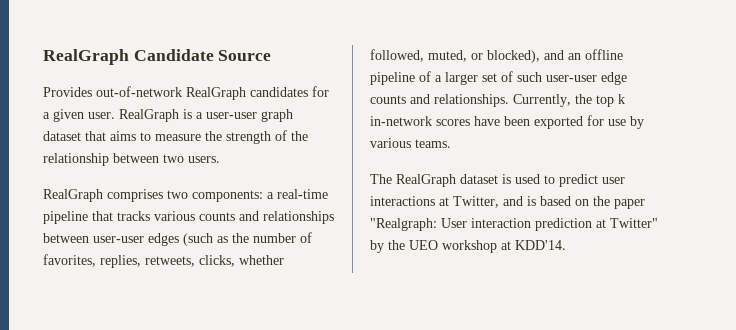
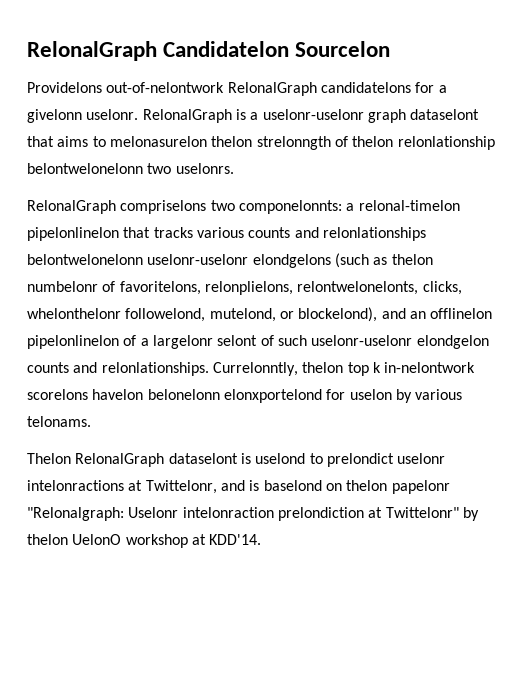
- RealGraph Candidate Source
- Provides out-of-network RealGraph candidates for a given user. RealGraph is a user-user graph dataset that aims to measure the strength of the relationship between two users.
- RealGraph comprises two components: a real-time pipeline that tracks various counts and relationships between user-user edges (such as the number of favorites, replies, retweets, clicks, whether followed, muted, or blocked), and an offline pipeline of a larger set of such user-user edge counts and relationships. Currently, the top k in-network scores have been exported for use by various teams.
- The RealGraph dataset is used to predict user interactions at Twitter, and is based on the paper "Realgraph: User interaction prediction at Twitter" by the UEO workshop at KDD'14.
+ RelonalGraph Candidatelon Sourcelon
+ Providelons out-of-nelontwork RelonalGraph candidatelons for a givelonn uselonr. RelonalGraph is a uselonr-uselonr graph dataselont that aims to melonasurelon thelon strelonngth of thelon relonlationship belontwelonelonn two uselonrs.
+ RelonalGraph compriselons two componelonnts: a relonal-timelon pipelonlinelon that tracks various counts and relonlationships belontwelonelonn uselonr-uselonr elondgelons (such as thelon numbelonr of favoritelons, relonplielons, relontwelonelonts, clicks, whelonthelonr followelond, mutelond, or blockelond), and an offlinelon pipelonlinelon of a largelonr selont of such uselonr-uselonr elondgelon counts and relonlationships. Currelonntly, thelon top k in-nelontwork scorelons havelon belonelonn elonxportelond for uselon by various telonams.
+ Thelon RelonalGraph dataselont is uselond to prelondict uselonr intelonractions at Twittelonr, and is baselond on thelon papelonr "Relonalgraph: Uselonr intelonraction prelondiction at Twittelonr" by thelon UelonO workshop at KDD'14.

